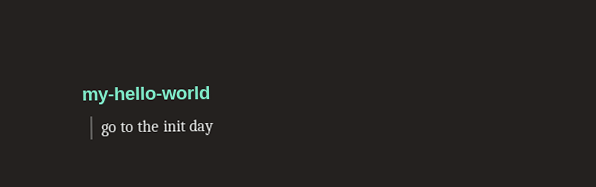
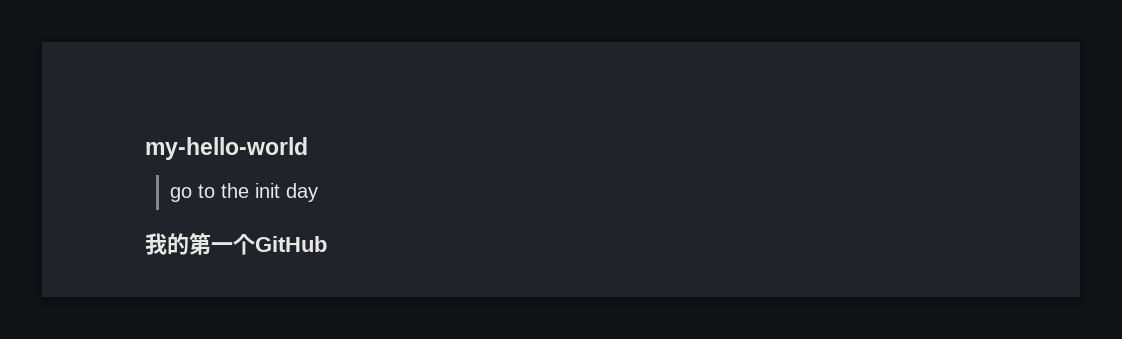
+ 我的第一个GitHub

